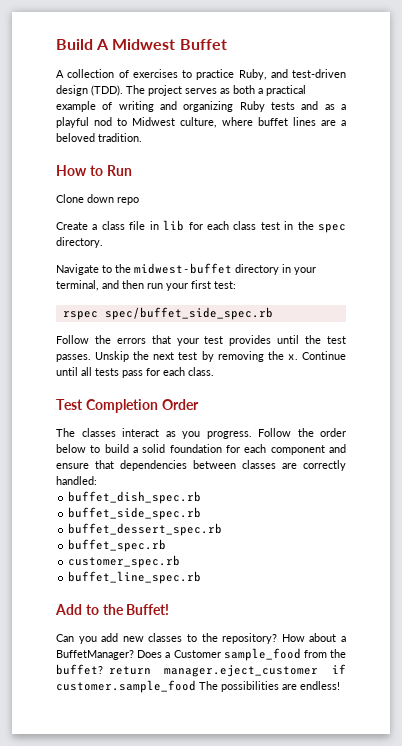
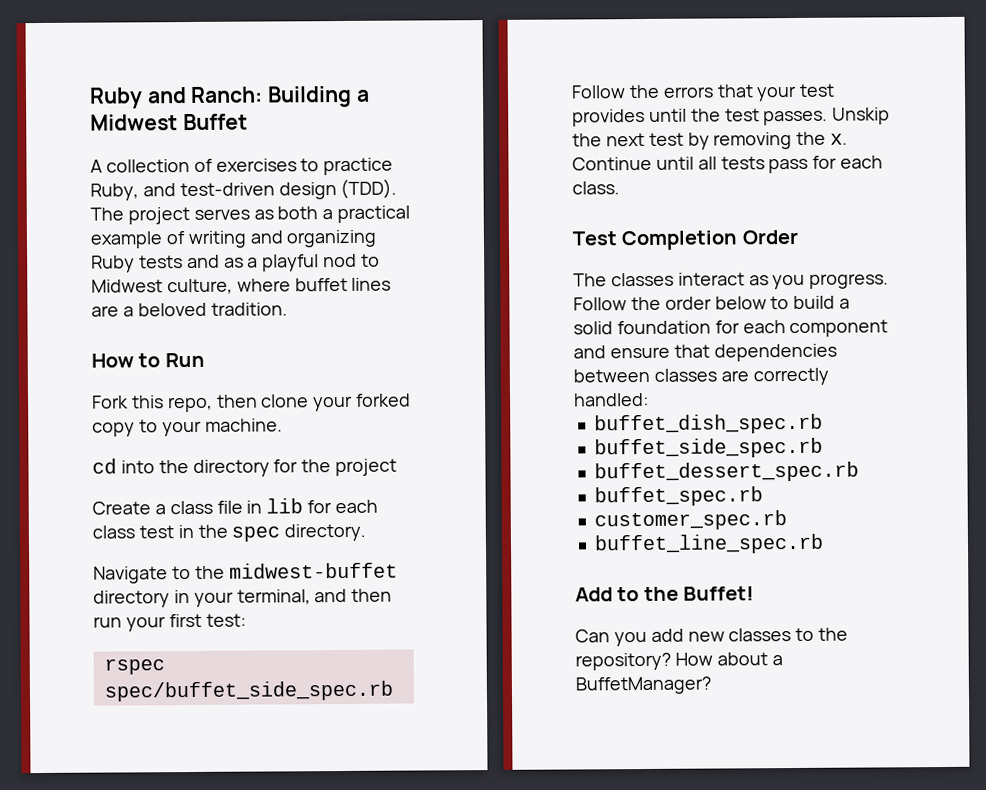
- Build A Midwest Buffet
+ Ruby and Ranch: Building a Midwest Buffet
- Clone down repo
+ Fork this repo, then clone your forked copy to your machine.
+ cd into the directory for the project
- Does a Customer sample_food from the buffet? return manager.eject_customer if customer.sample_food The possibilities are endless!

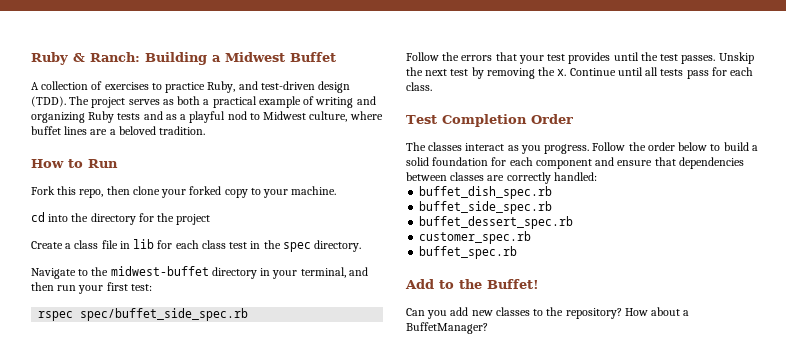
- Ruby and Ranch: Building a Midwest Buffet
+ Ruby & Ranch: Building a Midwest Buffet
- buffet_spec.rb
- buffet_line_spec.rb
+ buffet_spec.rb

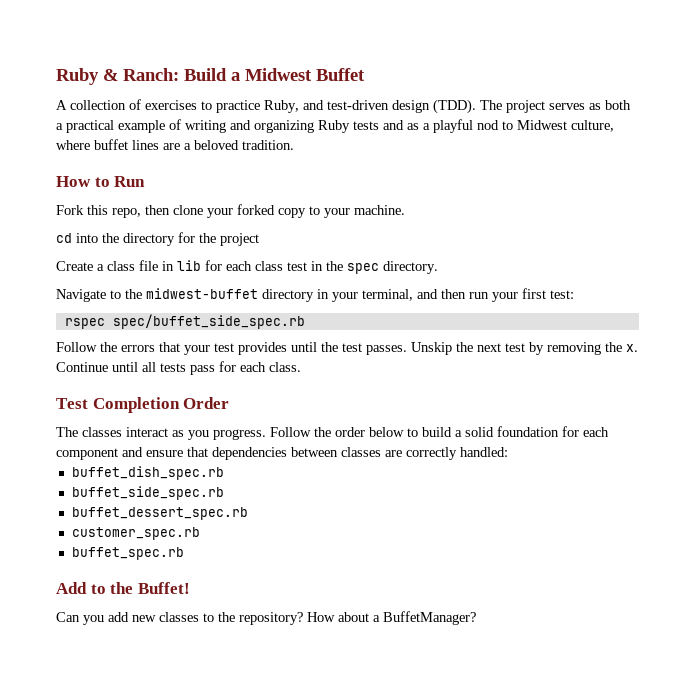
- Ruby & Ranch: Building a Midwest Buffet
+ Ruby & Ranch: Build a Midwest Buffet

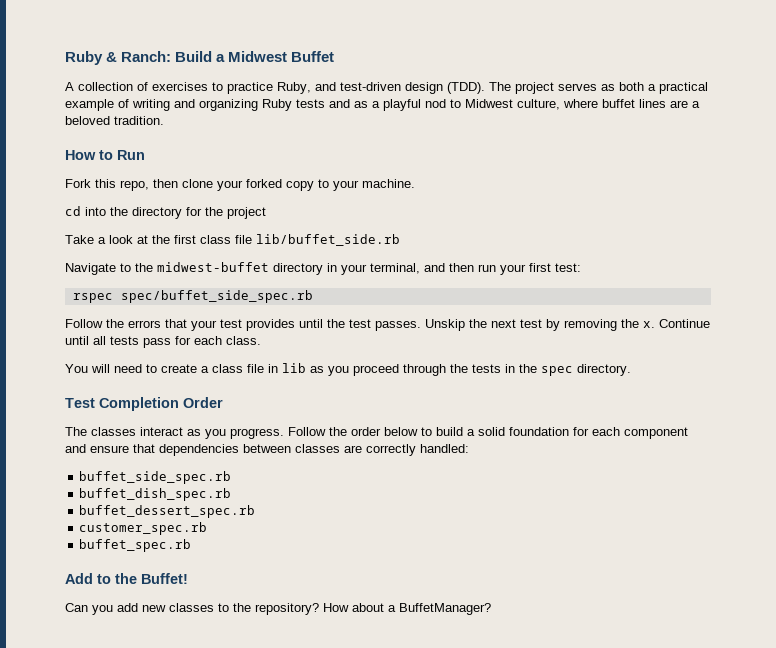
- Create a class file in lib for each class test in the spec directory.
+ Take a look at the first class file lib/buffet_side.rb
+ You will need to create a class file in lib as you proceed through the tests in the spec directory.
+ buffet_side_spec.rb
- buffet_side_spec.rb

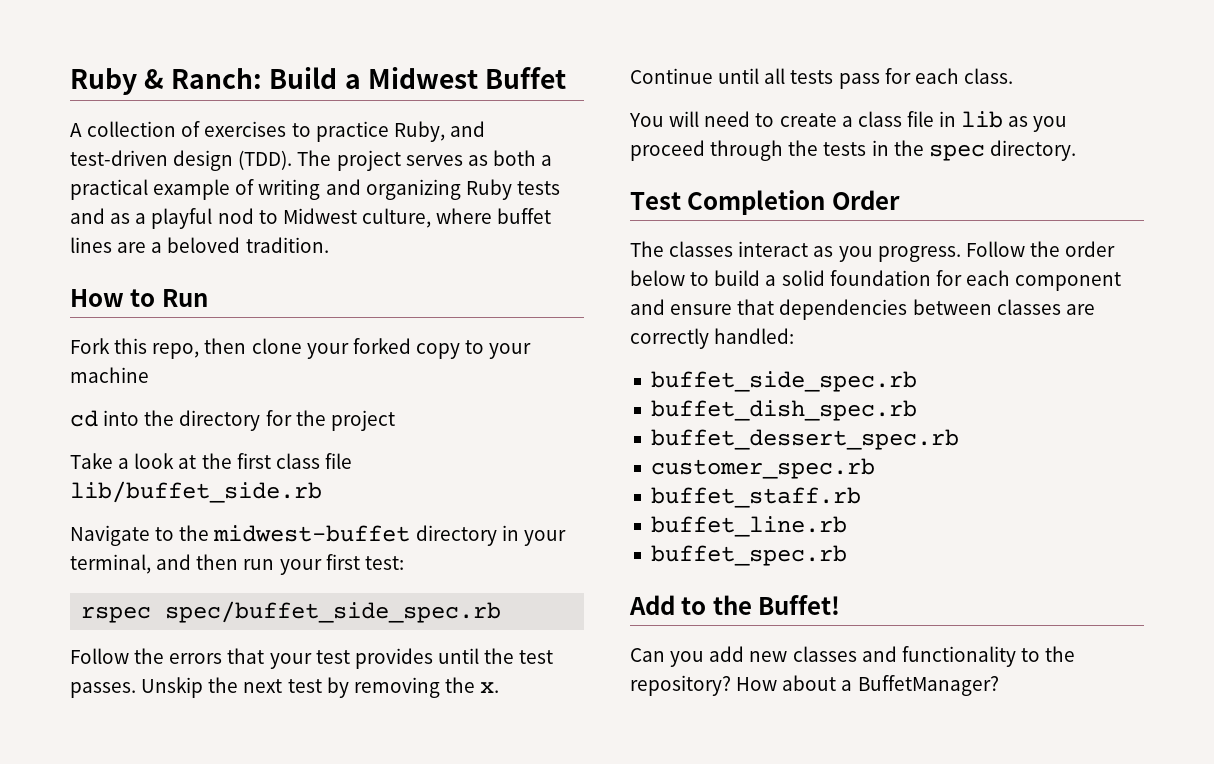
- Fork this repo, then clone your forked copy to your machine.
+ Fork this repo, then clone your forked copy to your machine
+ buffet_staff.rb
+ buffet_line.rb
- Can you add new classes to the repository?
+ Can you add new classes and functionality to the repository?

